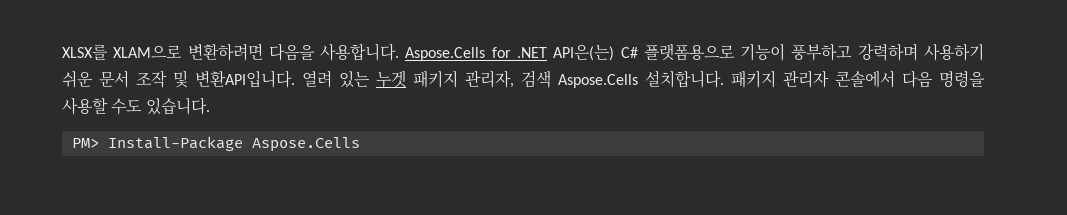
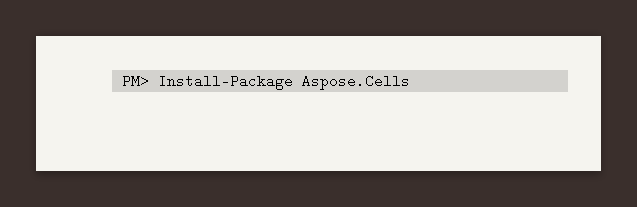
- XLSX를 XLAM으로 변환하려면 다음을 사용합니다. Aspose.Cells for .NET API은(는) C# 플랫폼용으로 기능이 풍부하고 강력하며 사용하기 쉬운 문서 조작 및 변환API입니다. 열려 있는 누겟 패키지 관리자, 검색 Aspose.Cells 설치합니다. 패키지 관리자 콘솔에서 다음 명령을 사용할 수도 있습니다.

